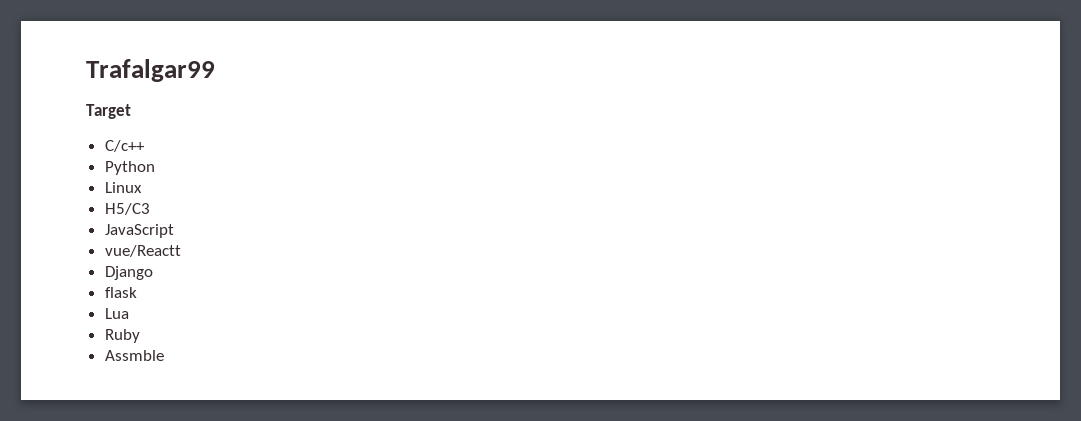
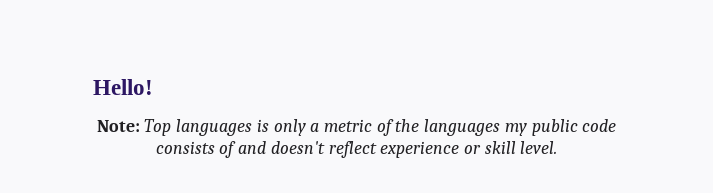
- Trafalgar99
- Target
- C/c++
- Python
- Linux
- H5/C3
- JavaScript
- vue/Reactt
- Django
- flask
- Lua
- Ruby
- Assmble
+ Hello!
+ Note: Top languages is only a metric of the languages my public code consists of and doesn't reflect experience or skill level.

